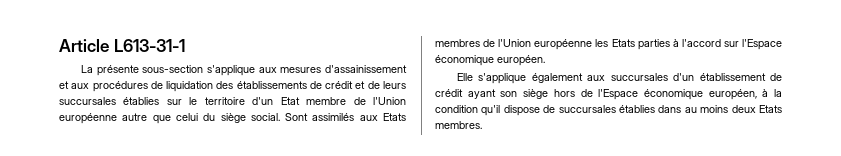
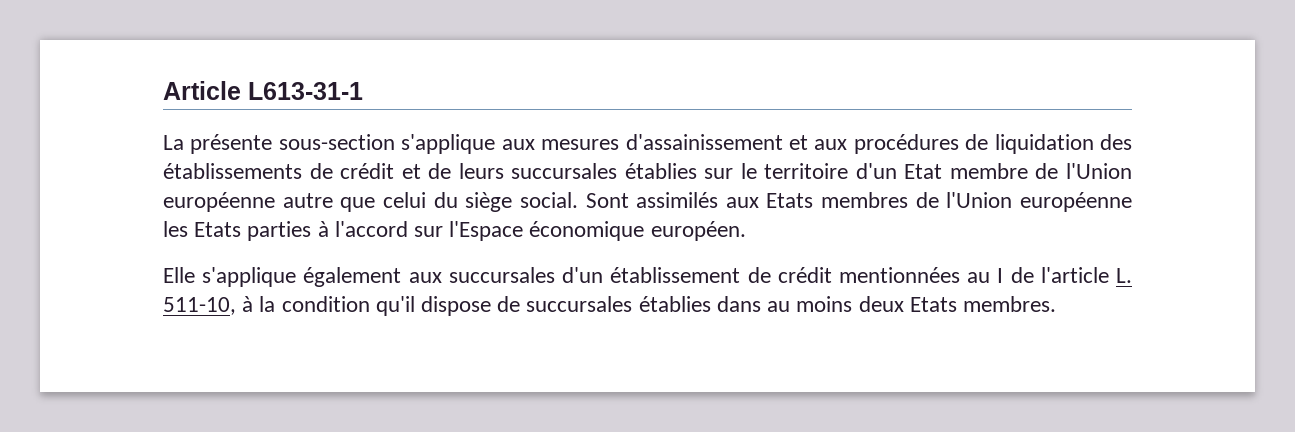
- Elle s'applique également aux succursales d'un établissement de crédit ayant son siège hors de l'Espace économique européen, à la condition qu'il dispose de succursales établies dans au moins deux Etats membres.
+ Elle s'applique également aux succursales d'un établissement de crédit mentionnées au I de l'article L. 511-10, à la condition qu'il dispose de succursales établies dans au moins deux Etats membres.

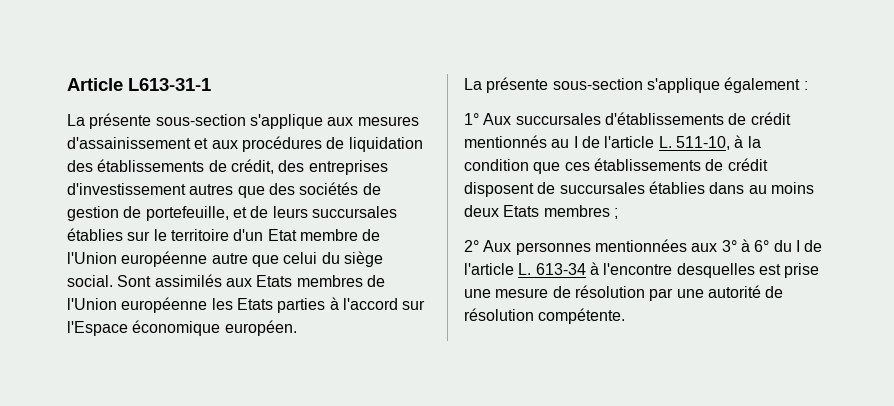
- La présente sous-section s'applique aux mesures d'assainissement et aux procédures de liquidation des établissements de crédit et de leurs succursales établies sur le territoire d'un Etat membre de l'Union européenne autre que celui du siège social.
+ La présente sous-section s'applique aux mesures d'assainissement et aux procédures de liquidation des établissements de crédit, des entreprises d'investissement autres que des sociétés de gestion de portefeuille, et de leurs succursales établies sur le territoire d'un Etat membre de l'Union européenne autre que celui du siège social.
- Elle s'applique également aux succursales d'un établissement de crédit mentionnées au I de l'article L. 511-10, à la condition qu'il dispose de succursales établies dans au moins deux Etats membres.
+ La présente sous-section s'applique également :
+ 1° Aux succursales d'établissements de crédit mentionnés au I de l'article L. 511-10, à la condition que ces établissements de crédit disposent de succursales établies dans au moins deux Etats membres ;
+ 2° Aux personnes mentionnées aux 3° à 6° du I de l'article L. 613-34 à l'encontre desquelles est prise une mesure de résolution par une autorité de résolution compétente.

